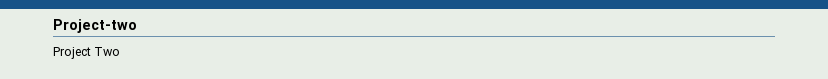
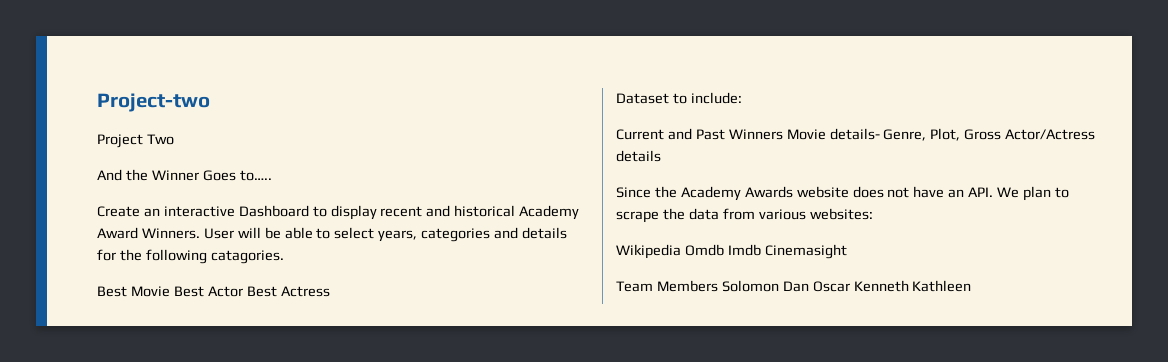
+ And the Winner Goes to…..
+ Create an interactive Dashboard to display recent and historical Academy Award Winners. User will be able to select years, categories and details for the following catagories.
+ Best Movie Best Actor Best Actress
+ Dataset to include:
+ Current and Past Winners Movie details- Genre, Plot, Gross Actor/Actress details
+ Since the Academy Awards website does not have an API. We plan to scrape the data from various websites:
+ Wikipedia Omdb Imdb Cinemasight
+ Team Members Solomon Dan Oscar Kenneth Kathleen

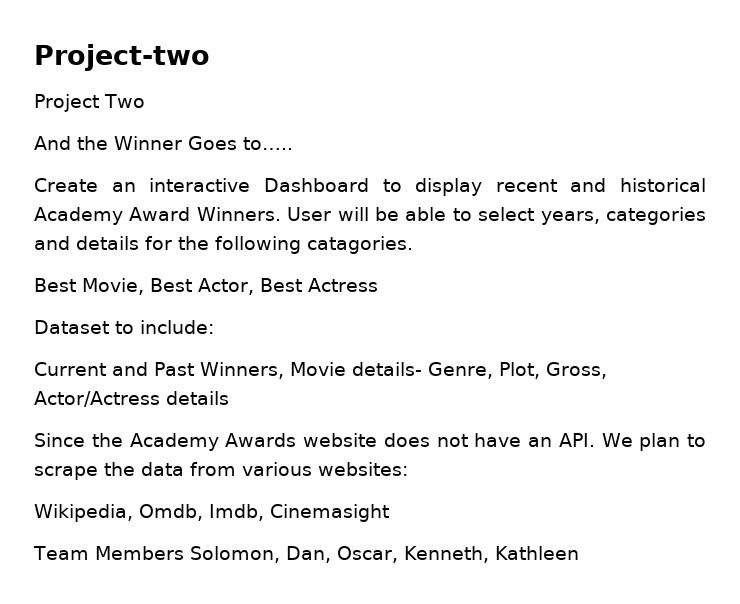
- Best Movie Best Actor Best Actress
+ Best Movie, Best Actor, Best Actress
- Current and Past Winners Movie details- Genre, Plot, Gross Actor/Actress details
+ Current and Past Winners, Movie details- Genre, Plot, Gross, Actor/Actress details
- Wikipedia Omdb Imdb Cinemasight
+ Wikipedia, Omdb, Imdb, Cinemasight
- Team Members Solomon Dan Oscar Kenneth Kathleen
+ Team Members Solomon, Dan, Oscar, Kenneth, Kathleen

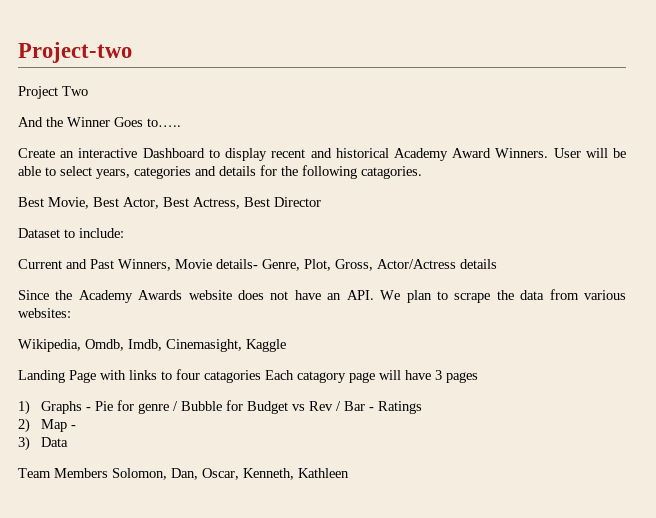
- Best Movie, Best Actor, Best Actress
+ Best Movie, Best Actor, Best Actress, Best Director
- Wikipedia, Omdb, Imdb, Cinemasight
+ Wikipedia, Omdb, Imdb, Cinemasight, Kaggle
+ Landing Page with links to four catagories Each catagory page will have 3 pages
+ 1) Graphs - Pie for genre / Bubble for Budget vs Rev / Bar - Ratings
+ 2) Map -
+ 3) Data

